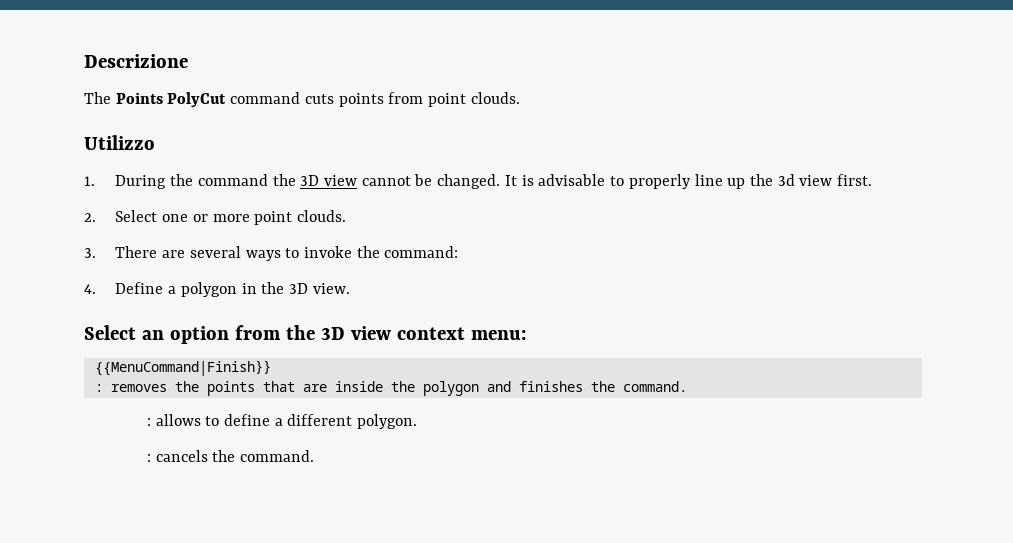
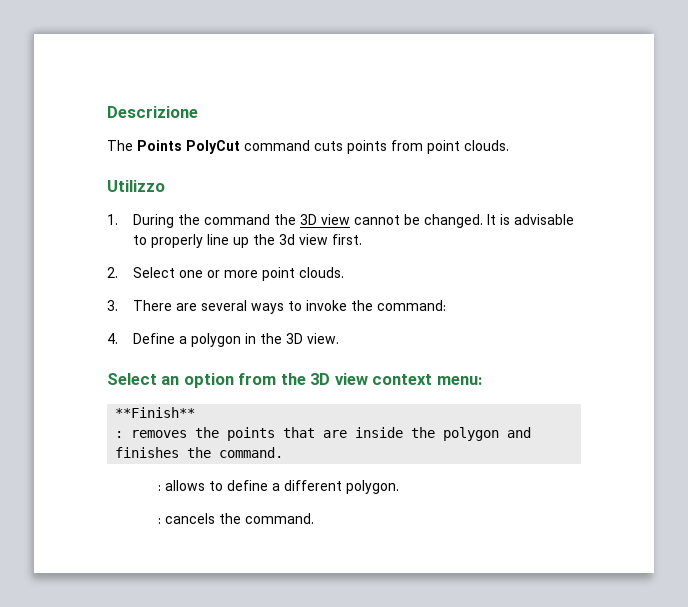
- {{MenuCommand|Finish}}
+ **Finish**

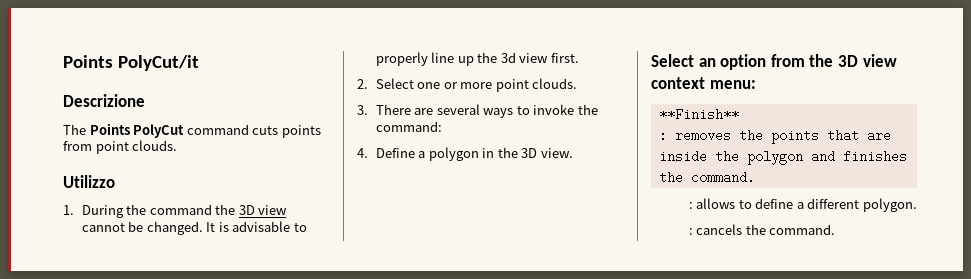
+ Points PolyCut/it

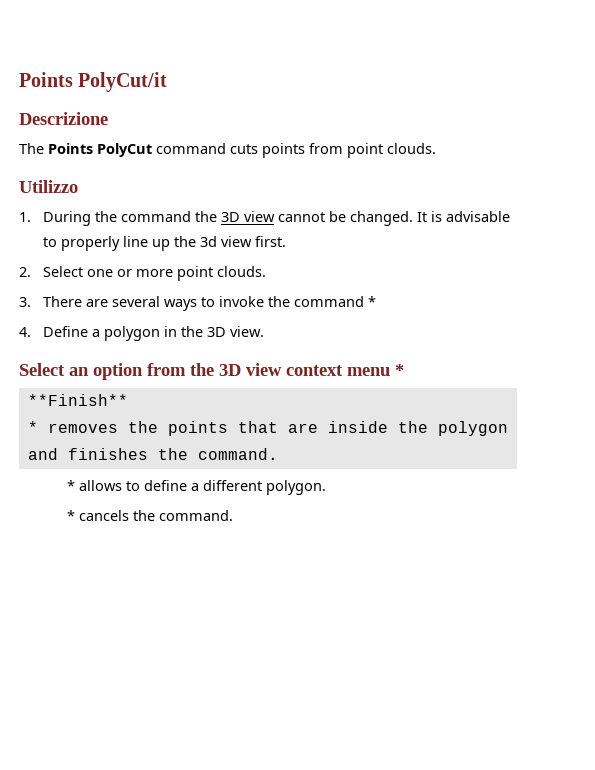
- 3. There are several ways to invoke the command:
+ 3. There are several ways to invoke the command *
- Select an option from the 3D view context menu:
+ Select an option from the 3D view context menu *
- : removes the points that are inside the polygon and finishes the command.
+ * removes the points that are inside the polygon and finishes the command.
- : allows to define a different polygon.
+ * allows to define a different polygon.
- : cancels the command.
+ * cancels the command.

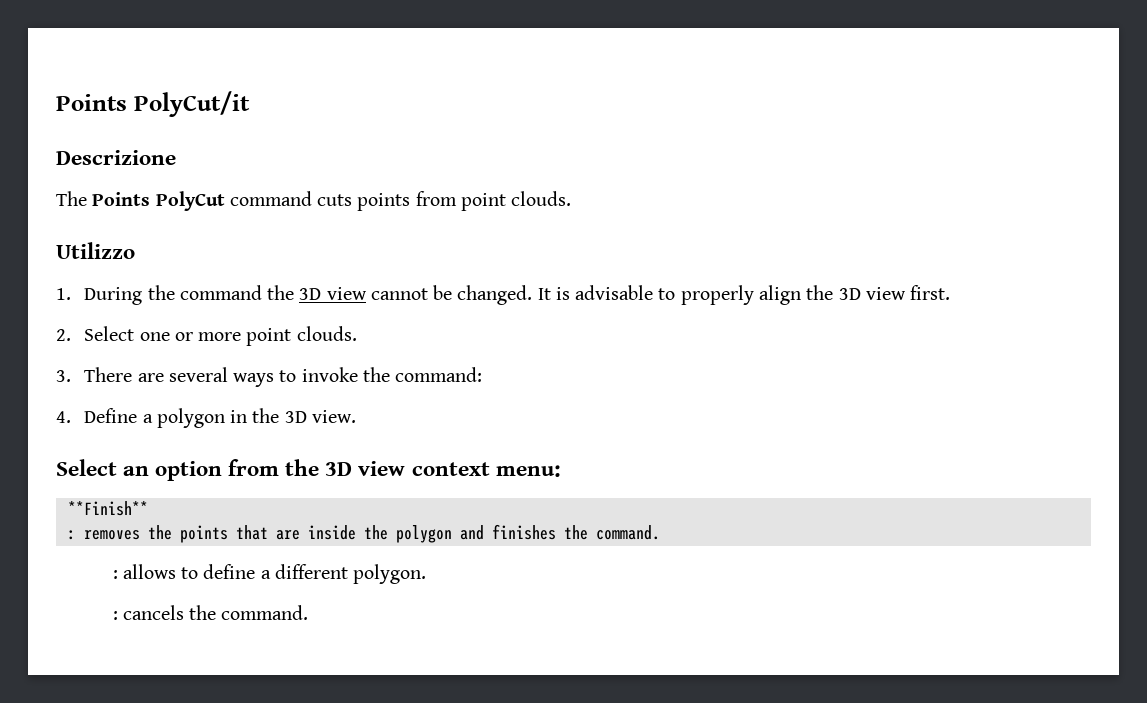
- It is advisable to properly line up the 3d view first.
+ It is advisable to properly align the 3D view first.
- 3. There are several ways to invoke the command *
+ 3. There are several ways to invoke the command:
- Select an option from the 3D view context menu *
+ Select an option from the 3D view context menu:
- * removes the points that are inside the polygon and finishes the command.
+ : removes the points that are inside the polygon and finishes the command.
- * allows to define a different polygon.
+ : allows to define a different polygon.
- * cancels the command.
+ : cancels the command.

